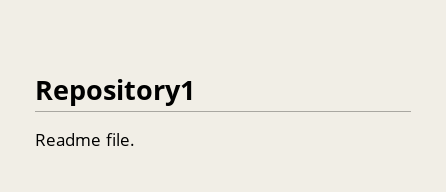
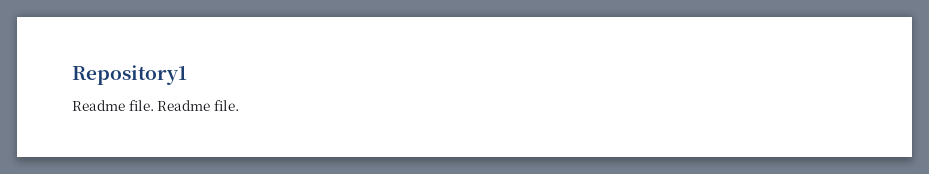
- Readme file.
+ Readme file. Readme file.

